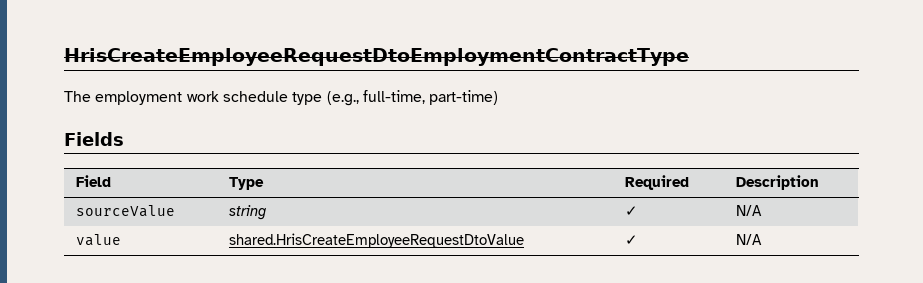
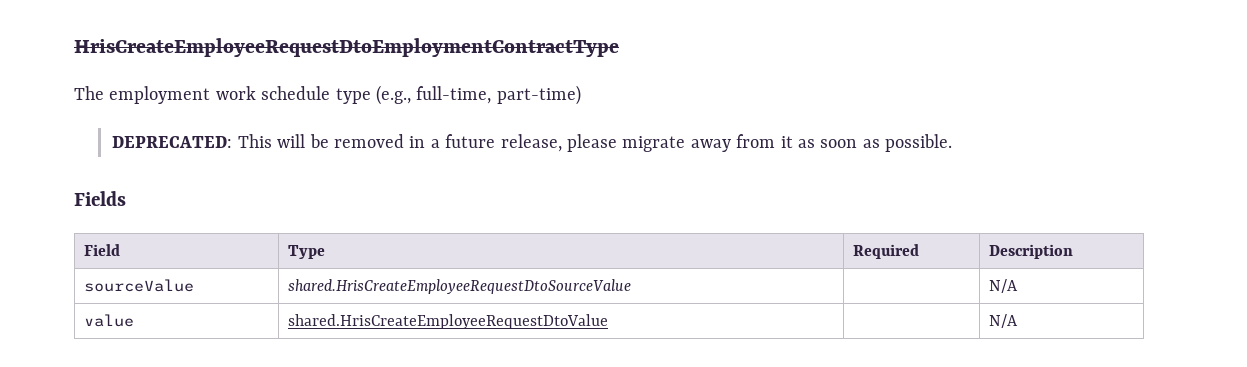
+ DEPRECATED: This will be removed in a future release, please migrate away from it as soon as possible.
- sourceValue | string | ✓ | N/A
+ sourceValue | shared.HrisCreateEmployeeRequestDtoSourceValue | | N/A
- value | shared.HrisCreateEmployeeRequestDtoValue | ✓ | N/A
+ value | shared.HrisCreateEmployeeRequestDtoValue | | N/A

